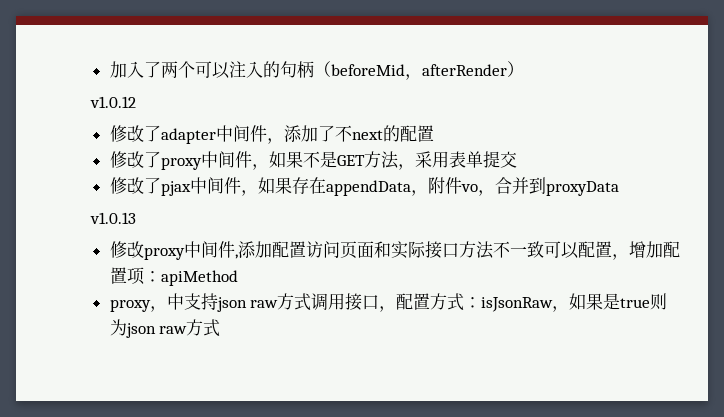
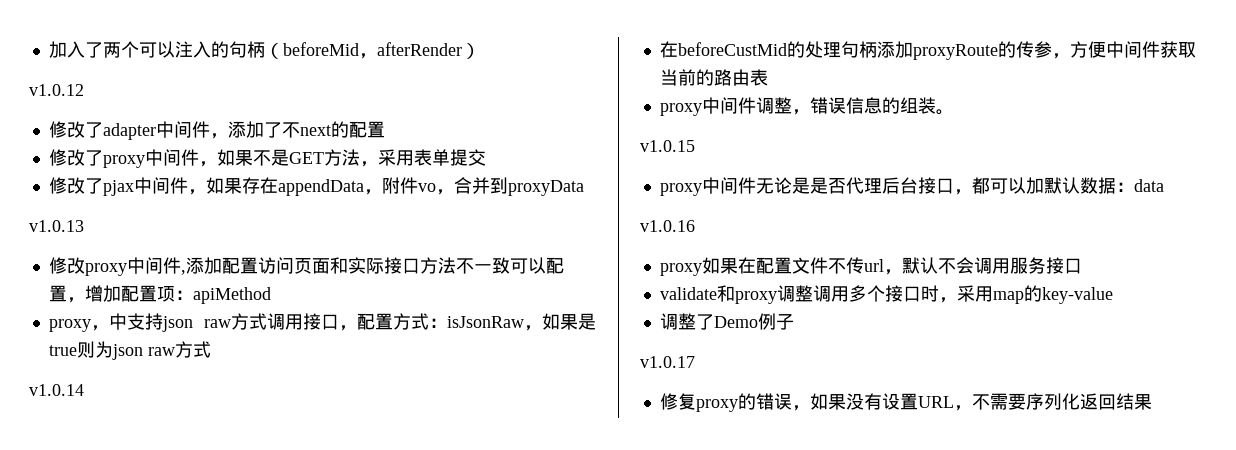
+ v1.0.14
+ 在beforeCustMid的处理句柄添加proxyRoute的传参，方便中间件获取当前的路由表
+ proxy中间件调整，错误信息的组装。
+ v1.0.15
+ proxy中间件无论是是否代理后台接口，都可以加默认数据：data
+ v1.0.16
+ proxy如果在配置文件不传url，默认不会调用服务接口
+ validate和proxy调整调用多个接口时，采用map的key-value
+ 调整了Demo例子
+ v1.0.17
+ 修复proxy的错误，如果没有设置URL，不需要序列化返回结果

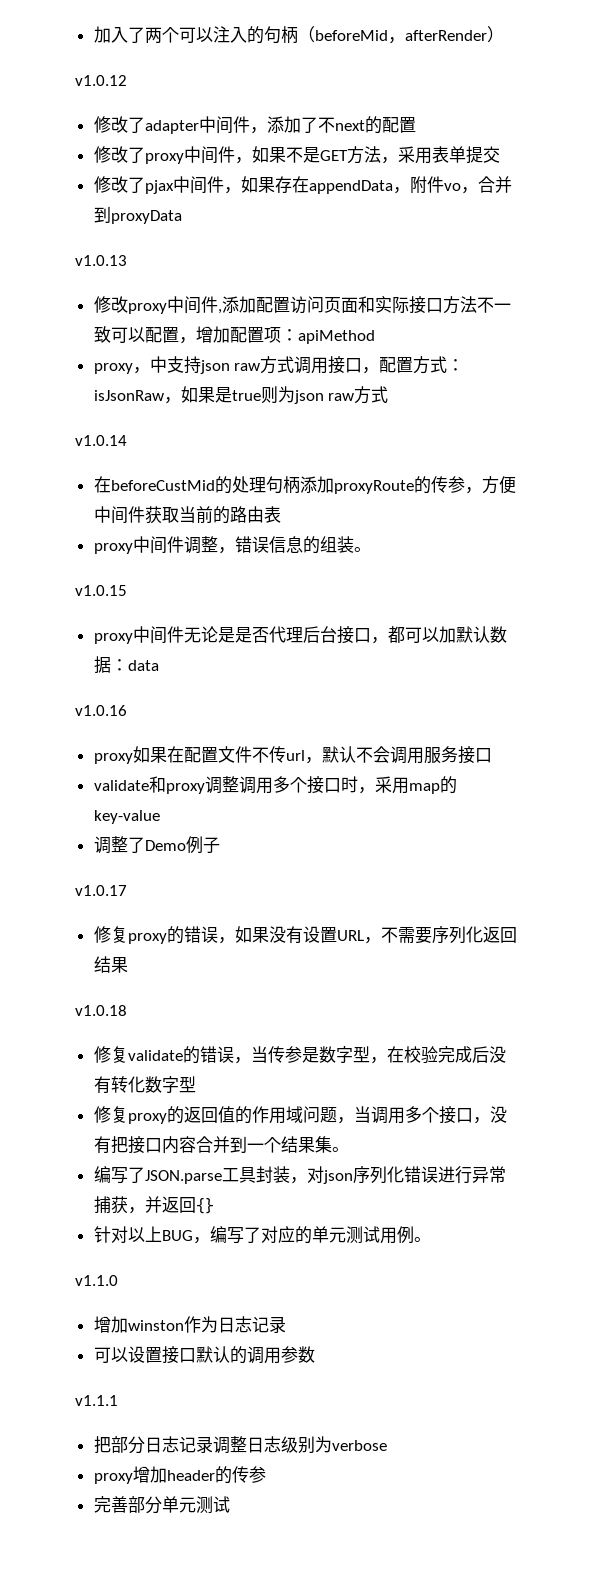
+ v1.0.18
+ 修复validate的错误，当传参是数字型，在校验完成后没有转化数字型
+ 修复proxy的返回值的作用域问题，当调用多个接口，没有把接口内容合并到一个结果集。
+ 编写了JSON.parse工具封装，对json序列化错误进行异常捕获，并返回{}
+ 针对以上BUG，编写了对应的单元测试用例。
+ v1.1.0
+ 增加winston作为日志记录
+ 可以设置接口默认的调用参数
+ v1.1.1
+ 把部分日志记录调整日志级别为verbose
+ proxy增加header的传参
+ 完善部分单元测试

